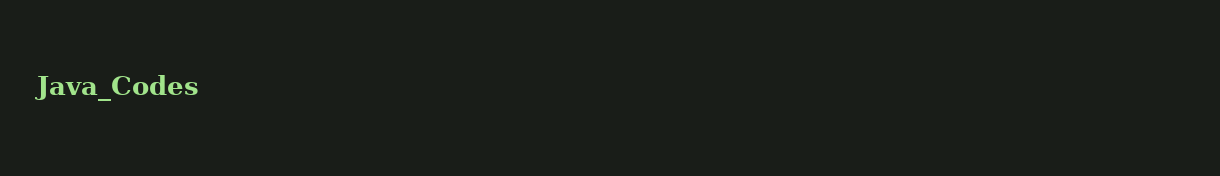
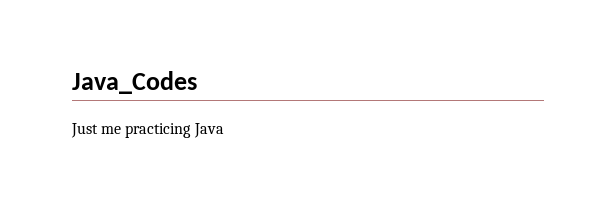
+ Just me practicing Java

